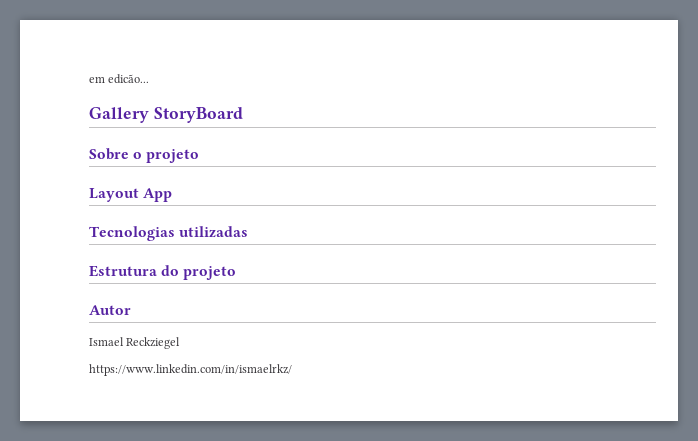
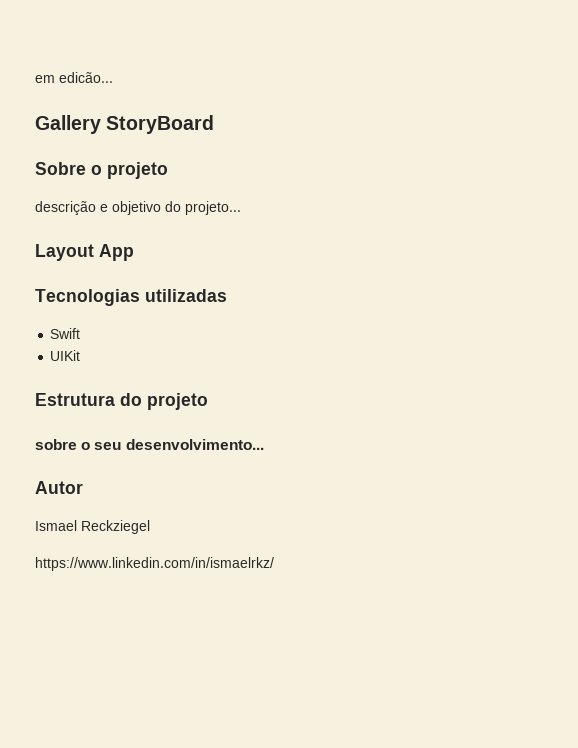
+ descrição e objetivo do projeto...
+ Swift
+ UIKit
+ sobre o seu desenvolvimento...

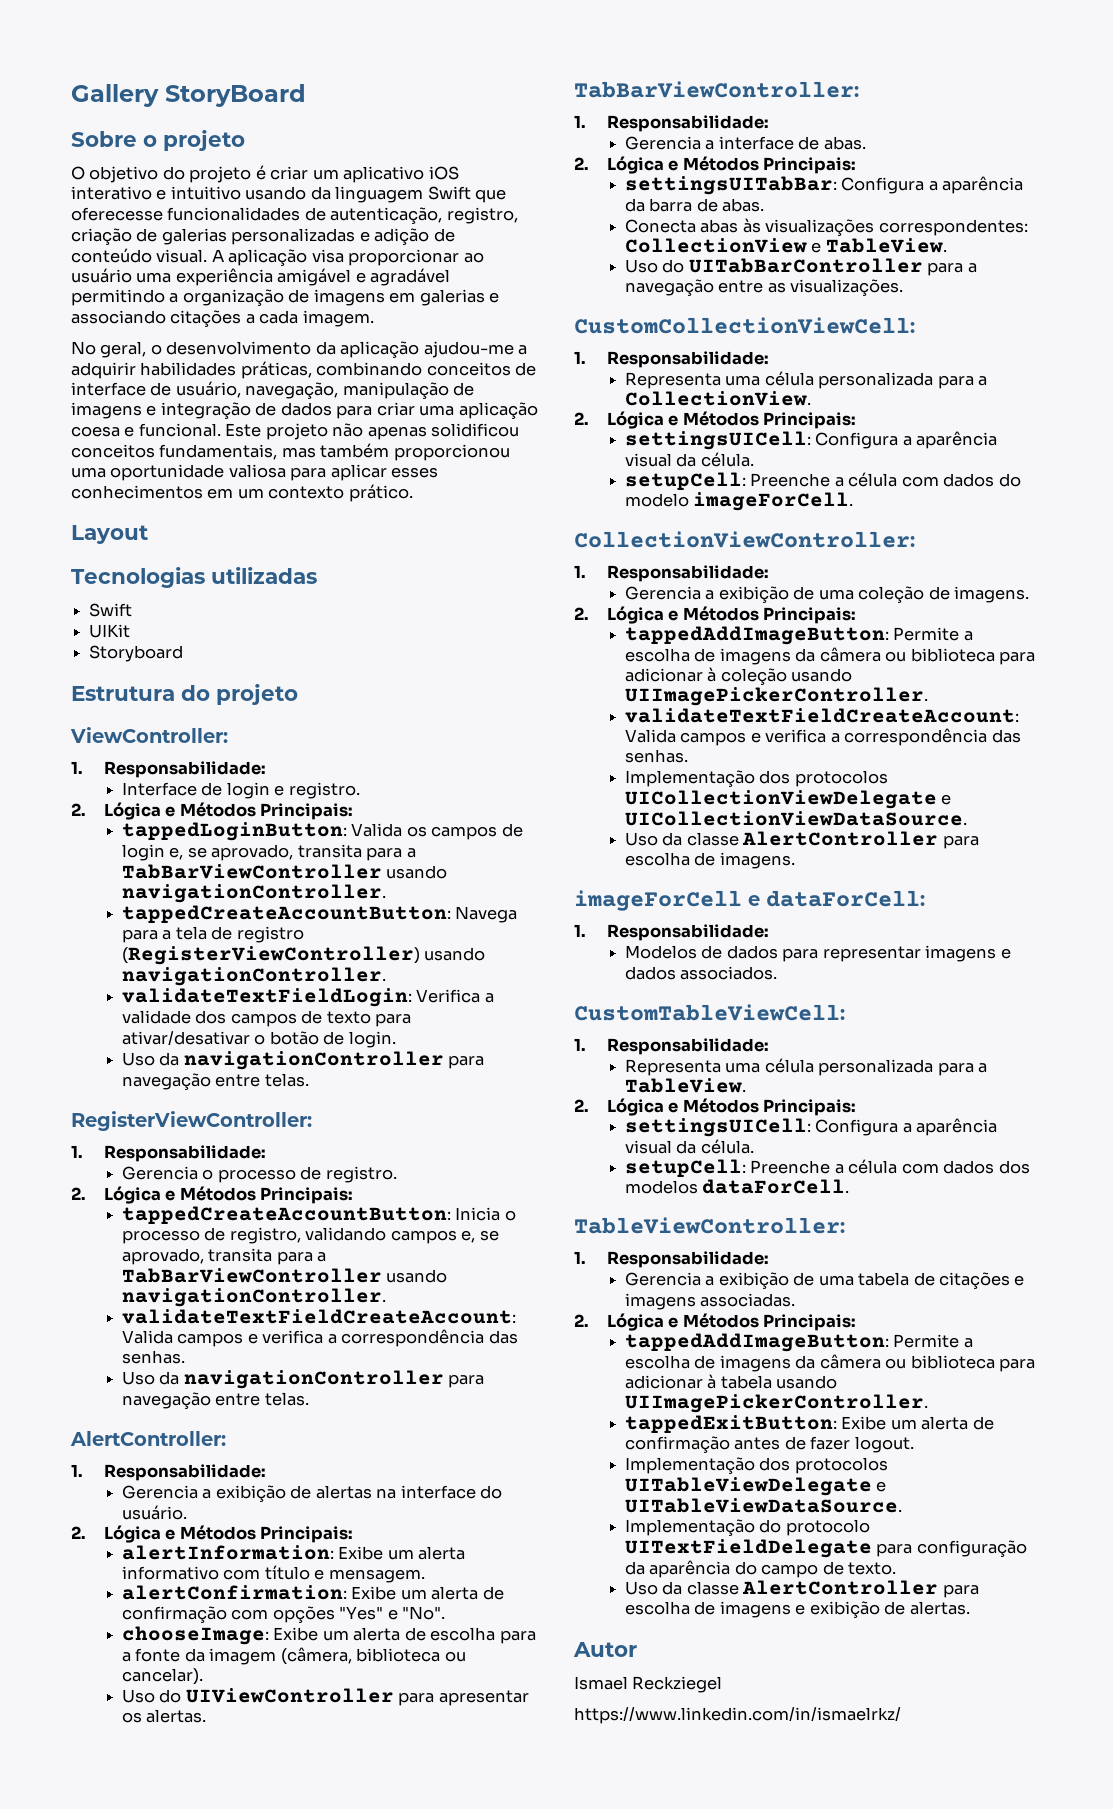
- em edicão...
- descrição e objetivo do projeto...
+ O objetivo do projeto é criar um aplicativo iOS interativo e intuitivo usando da linguagem Swift que oferecesse funcionalidades de autenticação, registro, criação de galerias personalizadas e adição de conteúdo visual. A aplicação visa proporcionar ao usuário uma experiência amigável e agradável permitindo a organização de imagens em galerias e associando citações a cada imagem.
+ No geral, o desenvolvimento da aplicação ajudou-me a adquirir habilidades práticas, combinando conceitos de interface de usuário, navegação, manipulação de imagens e integração de dados para criar uma aplicação coesa e funcional. Este projeto não apenas solidificou conceitos fundamentais, mas também proporcionou uma oportunidade valiosa para aplicar esses conhecimentos em um contexto prático.
- Layout App
+ Layout
+ Storyboard
- sobre o seu desenvolvimento...
+ ViewController:
+ 1. Responsabilidade:
+ Interface de login e registro.
+ 2. Lógica e Métodos Principais:
+ tappedLoginButton: Valida os campos de login e, se aprovado, transita para a TabBarViewController usando navigationController.
+ tappedCreateAccountButton: Navega para a tela de registro (RegisterViewController) usando navigationController.
+ validateTextFieldLogin: Verifica a validade dos campos de texto para ativar/desativar o botão de login.
+ Uso da navigationController para navegação entre telas.
+ RegisterViewController:
+ 1. Responsabilidade:
+ Gerencia o processo de registro.
+ 2. Lógica e Métodos Principais:
+ tappedCreateAccountButton: Inicia o processo de registro, validando campos e, se aprovado, transita para a TabBarViewController usando navigationController.
+ validateTextFieldCreateAccount: Valida campos e verifica a correspondência das senhas.
+ Uso da navigationController para navegação entre telas.
+ AlertController:
+ 1. Responsabilidade:
+ Gerencia a exibição de alertas na interface do usuário.
+ 2. Lógica e Métodos Principais:
+ alertInformation: Exibe um alerta informativo com título e mensagem.
+ alertConfirmation: Exibe um alerta de confirmação com opções "Yes" e "No".
+ chooseImage: Exibe um alerta de escolha para a fonte da imagem (câmera, biblioteca ou cancelar).
+ Uso do UIViewController para apresentar os alertas.
+ TabBarViewController:
+ 1. Responsabilidade:
+ Gerencia a interface de abas.
+ 2. Lógica e Métodos Principais:
+ settingsUITabBar: Configura a aparência da barra de abas.
+ Conecta abas às visualizações correspondentes: CollectionView e TableView.
+ Uso do UITabBarController para a navegação entre as visualizações.
+ CustomCollectionViewCell:
+ 1. Responsabilidade:
+ Representa uma célula personalizada para a CollectionView.
+ 2. Lógica e Métodos Principais:
+ settingsUICell: Configura a aparência visual da célula.
+ setupCell: Preenche a célula com dados do modelo imageForCell.
+ CollectionViewController:
+ 1. Responsabilidade:
+ Gerencia a exibição de uma coleção de imagens.
+ 2. Lógica e Métodos Principais:
+ tappedAddImageButton: Permite a escolha de imagens da câmera ou biblioteca para adicionar à coleção usando UIImagePickerController.
+ validateTextFieldCreateAccount: Valida campos e verifica a correspondência das senhas.
+ Implementação dos protocolos UICollectionViewDelegate e UICollectionViewDataSource.
+ Uso da classe AlertController para escolha de imagens.
+ imageForCell e dataForCell:
+ 1. Responsabilidade:
+ Modelos de dados para representar imagens e dados associados.
+ CustomTableViewCell:
+ 1. Responsabilidade:
+ Representa uma célula personalizada para a TableView.
+ 2. Lógica e Métodos Principais:
+ settingsUICell: Configura a aparência visual da célula.
+ setupCell: Preenche a célula com dados dos modelos dataForCell.
+ TableViewController:
+ 1. Responsabilidade:
+ Gerencia a exibição de uma tabela de citações e imagens associadas.
+ 2. Lógica e Métodos Principais:
+ tappedAddImageButton: Permite a escolha de imagens da câmera ou biblioteca para adicionar à tabela usando UIImagePickerController.
+ tappedExitButton: Exibe um alerta de confirmação antes de fazer logout.
+ Implementação dos protocolos UITableViewDelegate e UITableViewDataSource.
+ Implementação do protocolo UITextFieldDelegate para configuração da aparência do campo de texto.
+ Uso da classe AlertController para escolha de imagens e exibição de alertas.

